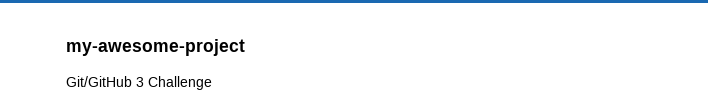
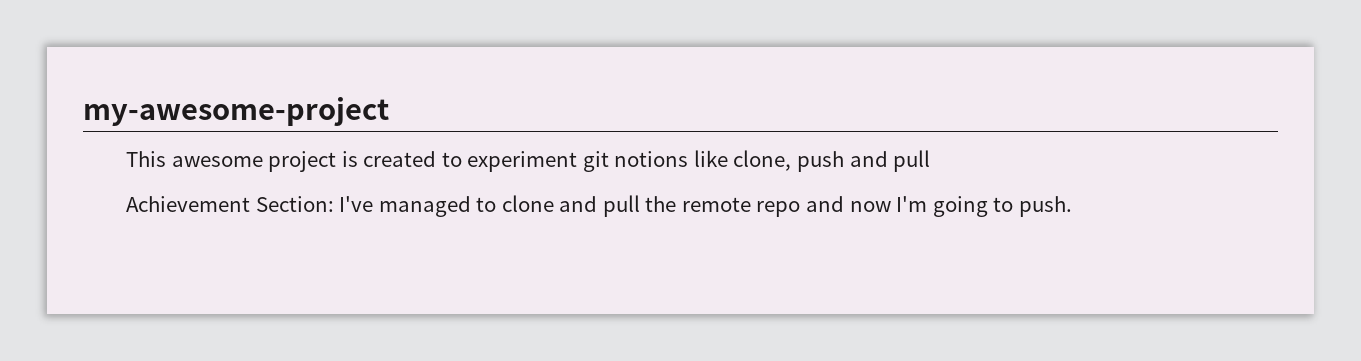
- Git/GitHub 3 Challenge
+ This awesome project is created to experiment git notions like clone, push and pull
+ Achievement Section: I've managed to clone and pull the remote repo and now I'm going to push.

